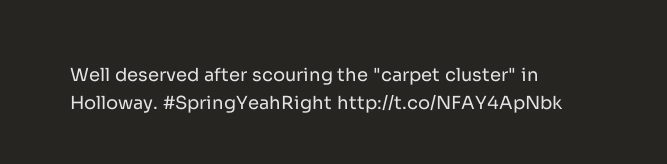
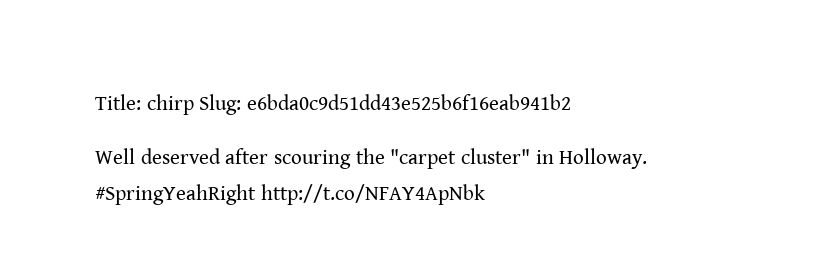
+ Title: chirp Slug: e6bda0c9d51dd43e525b6f16eab941b2

